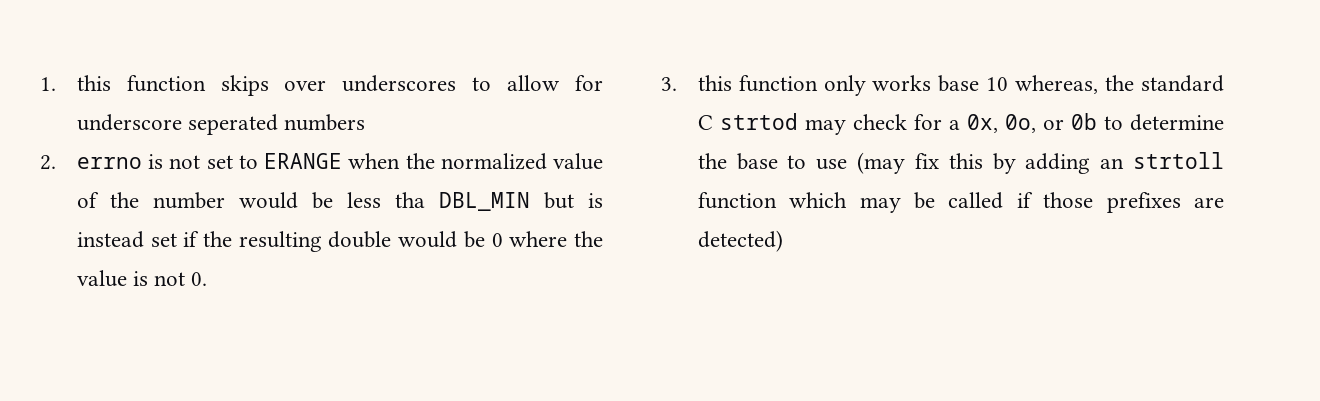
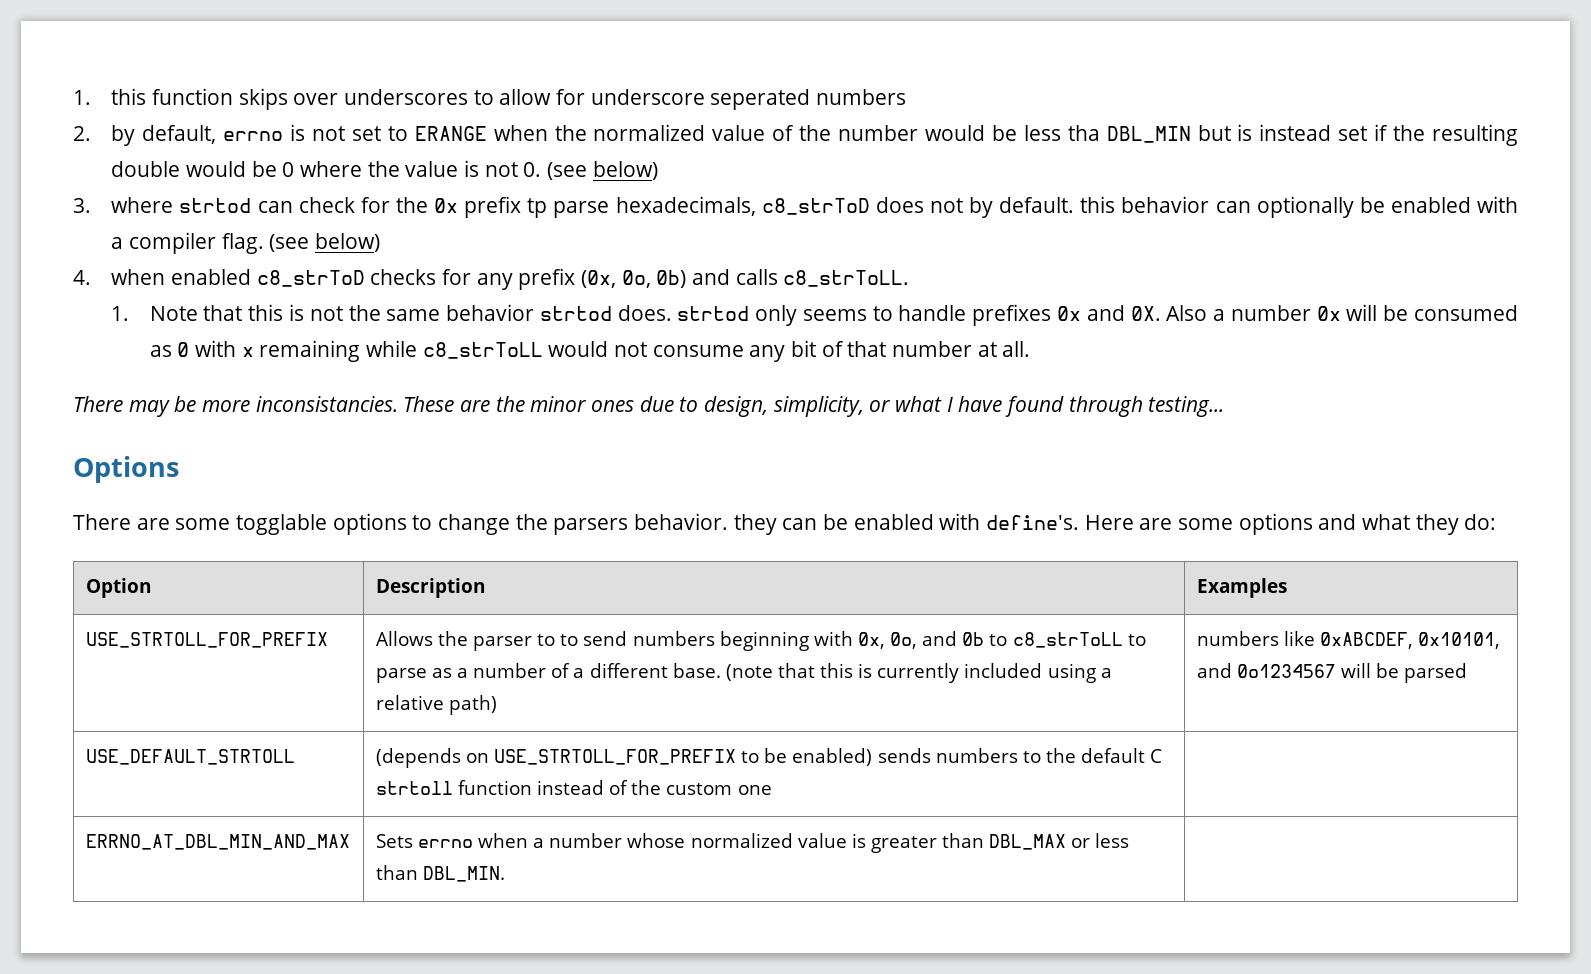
- 2. errno is not set to ERANGE when the normalized value of the number would be less tha DBL_MIN but is instead set if the resulting double would be 0 where the value is not 0.
+ 2. by default, errno is not set to ERANGE when the normalized value of the number would be less tha DBL_MIN but is instead set if the resulting double would be 0 where the value is not 0. (see below)
- 3. this function only works base 10 whereas, the standard C strtod may check for a 0x, 0o, or 0b to determine the base to use (may fix this by adding an strtoll function which may be called if those prefixes are detected)
+ 3. where strtod can check for the 0x prefix tp parse hexadecimals, c8_strToD does not by default. this behavior can optionally be enabled with a compiler flag. (see below)
+ 4. when enabled c8_strToD checks for any prefix (0x, 0o, 0b) and calls c8_strToLL.
+ 1. Note that this is not the same behavior strtod does. strtod only seems to handle prefixes 0x and 0X. Also a number 0x will be consumed as 0 with x remaining while c8_strToLL would not consume any bit of that number at all.
+ There may be more inconsistancies. These are the minor ones due to design, simplicity, or what I have found through testing...
+ Options
+ There are some togglable options to change the parsers behavior. they can be enabled with define's. Here are some options and what they do:
+ Option | Description | Examples
+ USE_STRTOLL_FOR_PREFIX | Allows the parser to to send numbers beginning with 0x, 0o, and 0b to c8_strToLL to parse as a number of a different base. (note that this is currently included using a relative path) | numbers like 0xABCDEF, 0x10101, and 0o1234567 will be parsed
+ USE_DEFAULT_STRTOLL | (depends on USE_STRTOLL_FOR_PREFIX to be enabled) sends numbers to the default C strtoll function instead of the custom one |
+ ERRNO_AT_DBL_MIN_AND_MAX | Sets errno when a number whose normalized value is greater than DBL_MAX or less than DBL_MIN. |

